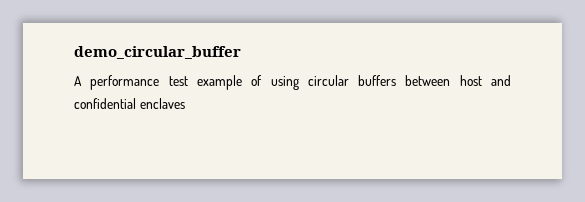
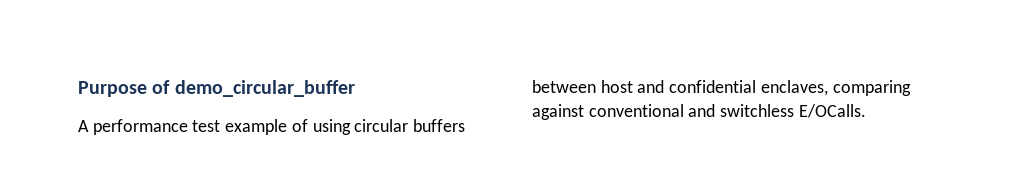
- demo_circular_buffer
+ Purpose of demo_circular_buffer
- A performance test example of using circular buffers between host and confidential enclaves
+ A performance test example of using circular buffers between host and confidential enclaves, comparing against conventional and switchless E/OCalls.

